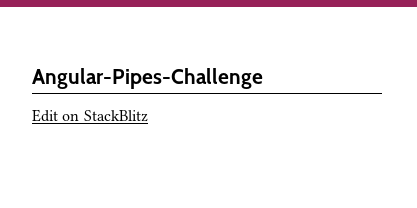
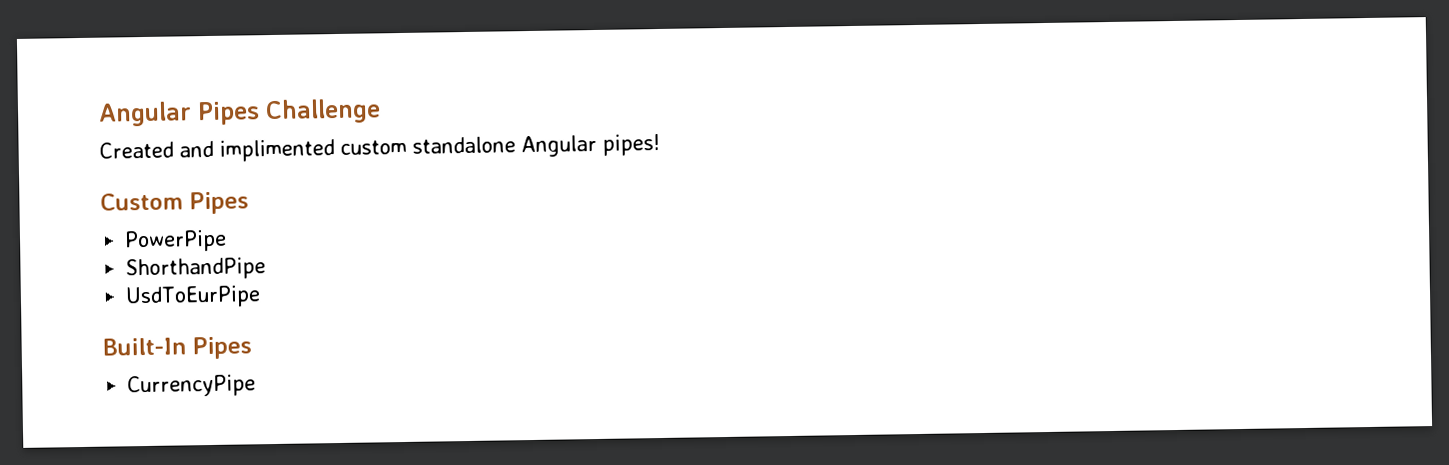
- Angular-Pipes-Challenge
- Edit on StackBlitz
+ Angular Pipes Challenge
+ Created and implimented custom standalone Angular pipes!
+ Custom Pipes
+ PowerPipe
+ ShorthandPipe
+ UsdToEurPipe
+ Built-In Pipes
+ CurrencyPipe

